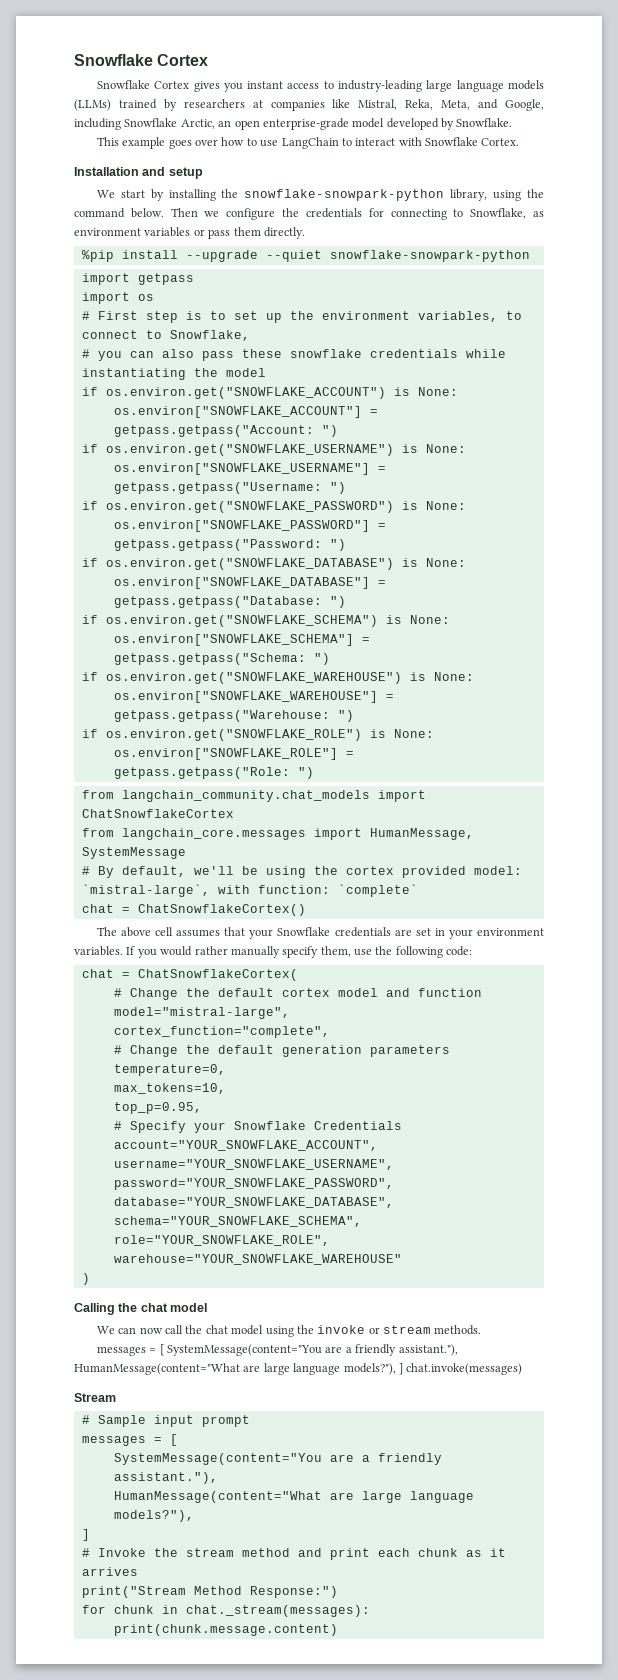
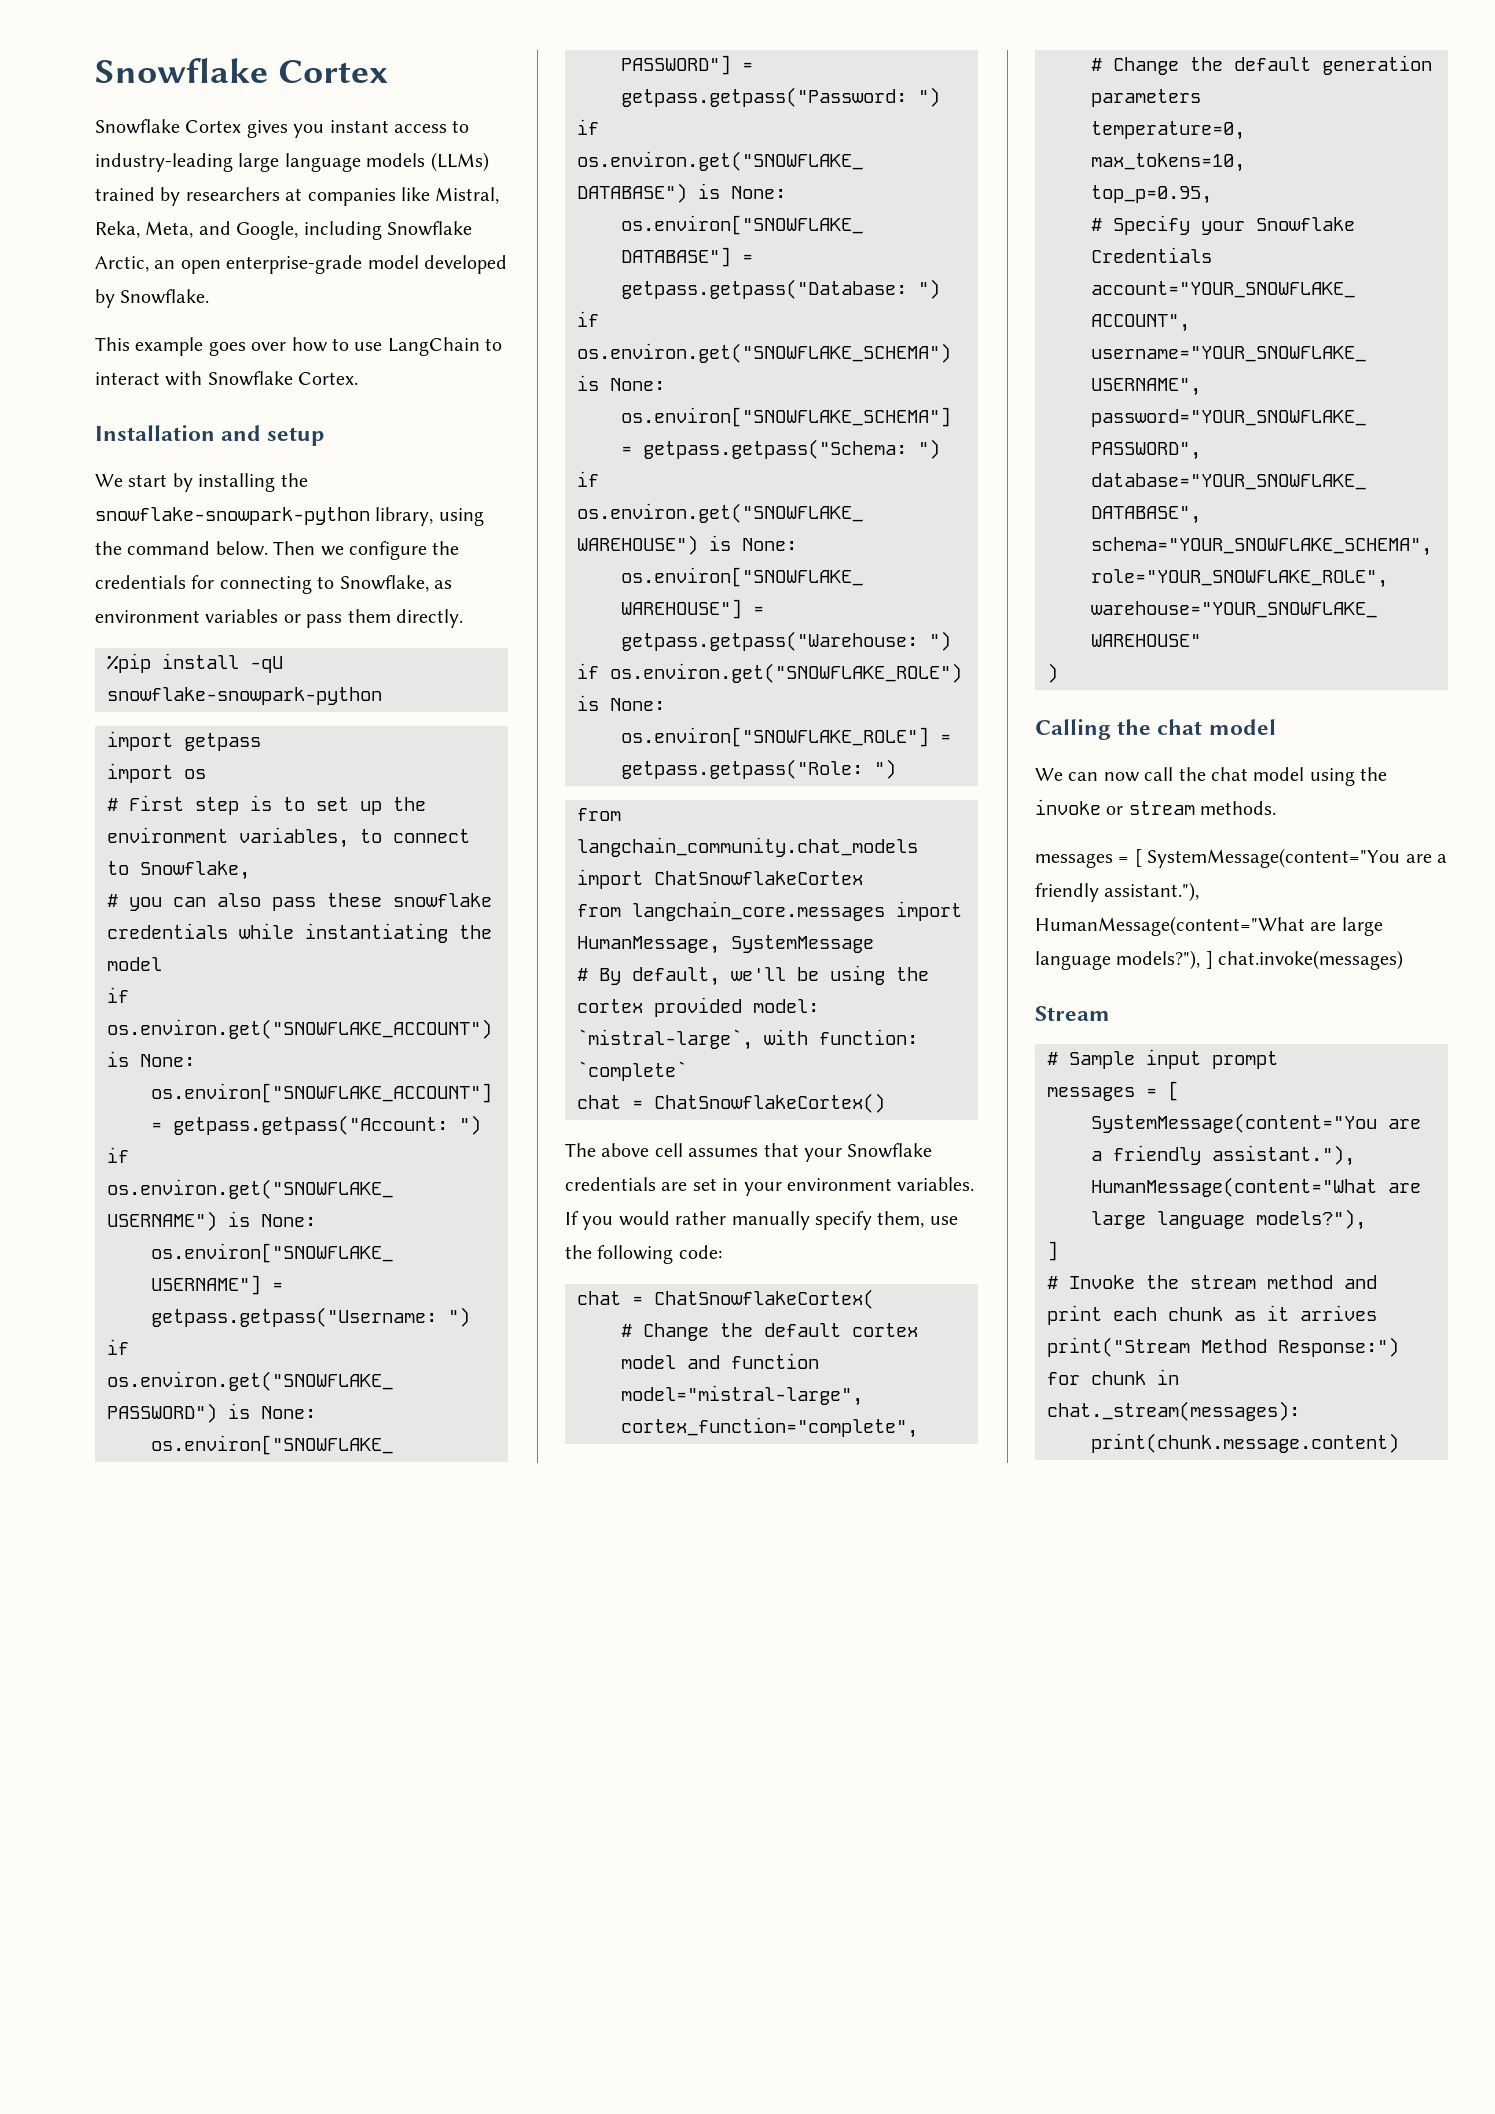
- %pip install --upgrade --quiet snowflake-snowpark-python
+ %pip install -qU snowflake-snowpark-python

